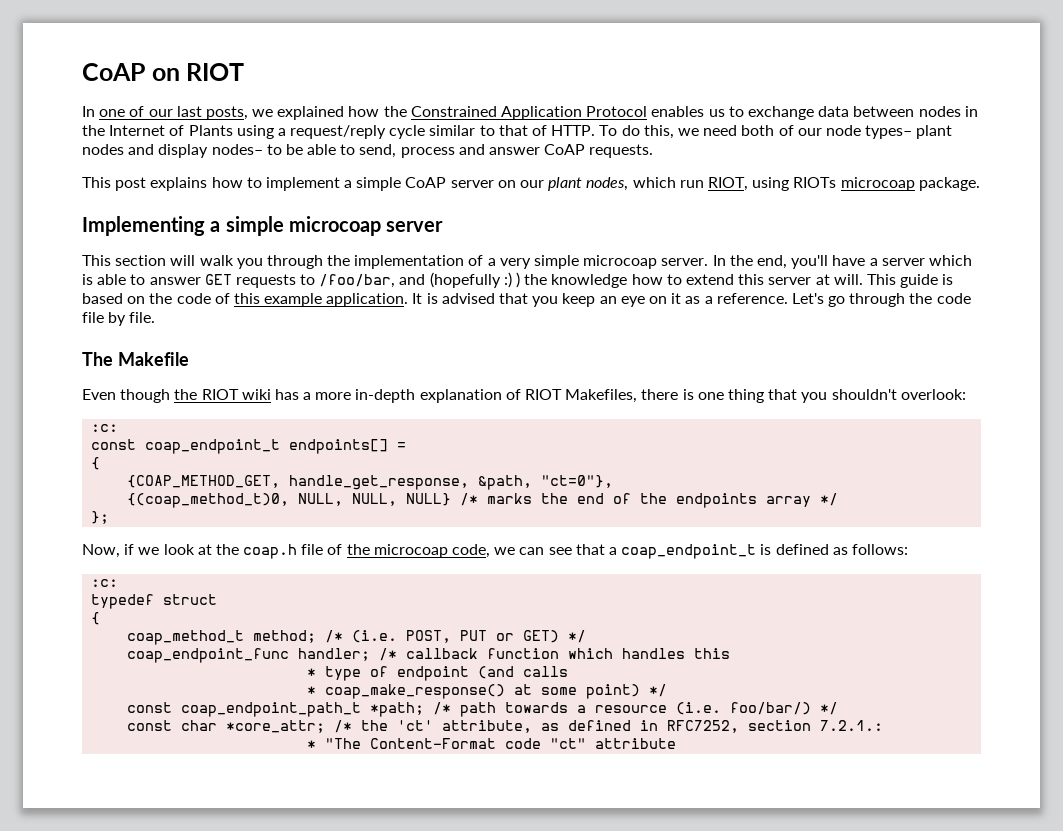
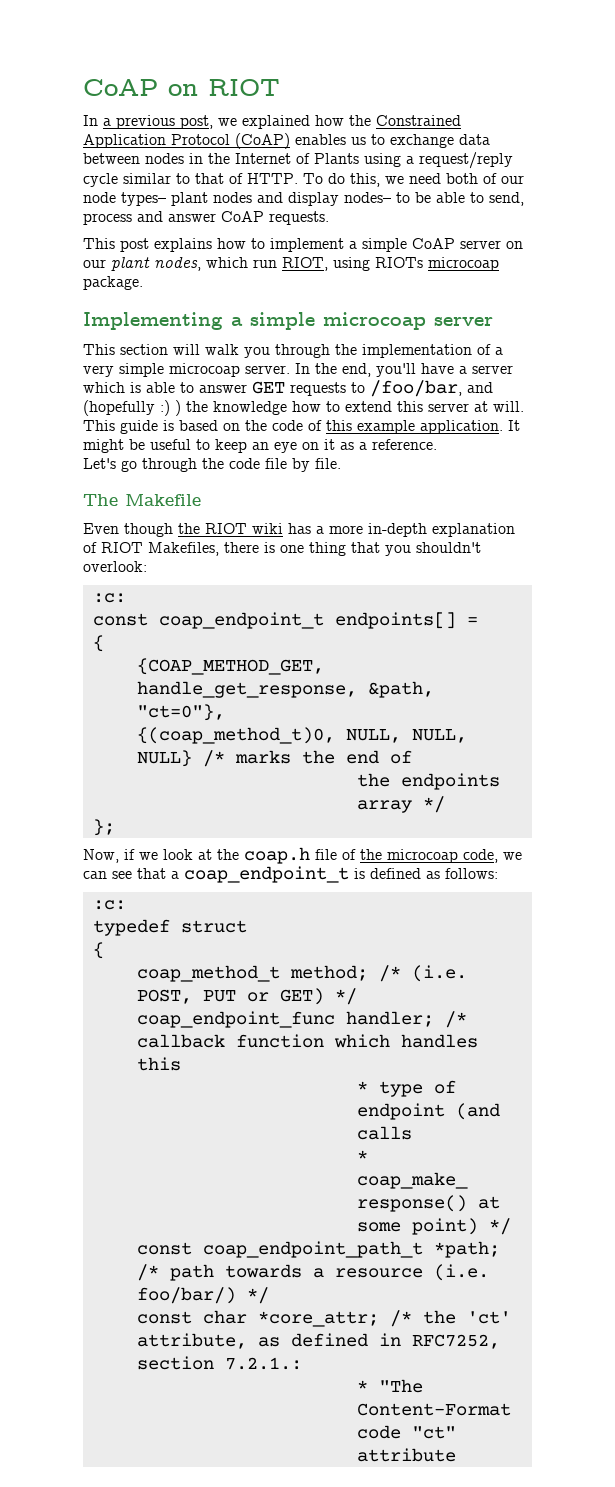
- In one of our last posts, we explained how the Constrained Application Protocol enables us to exchange data between nodes in the Internet of Plants using a request/reply cycle similar to that of HTTP.
+ In a previous post, we explained how the Constrained Application Protocol (CoAP) enables us to exchange data between nodes in the Internet of Plants using a request/reply cycle similar to that of HTTP.
- It is advised that you keep an eye on it as a reference. Let's go through the code file by file.
+ It might be useful to keep an eye on it as a reference.
+ Let's go through the code file by file.
- {(coap_method_t)0, NULL, NULL, NULL} /* marks the end of the endpoints array */
+ {(coap_method_t)0, NULL, NULL, NULL} /* marks the end of
+ the endpoints array */

